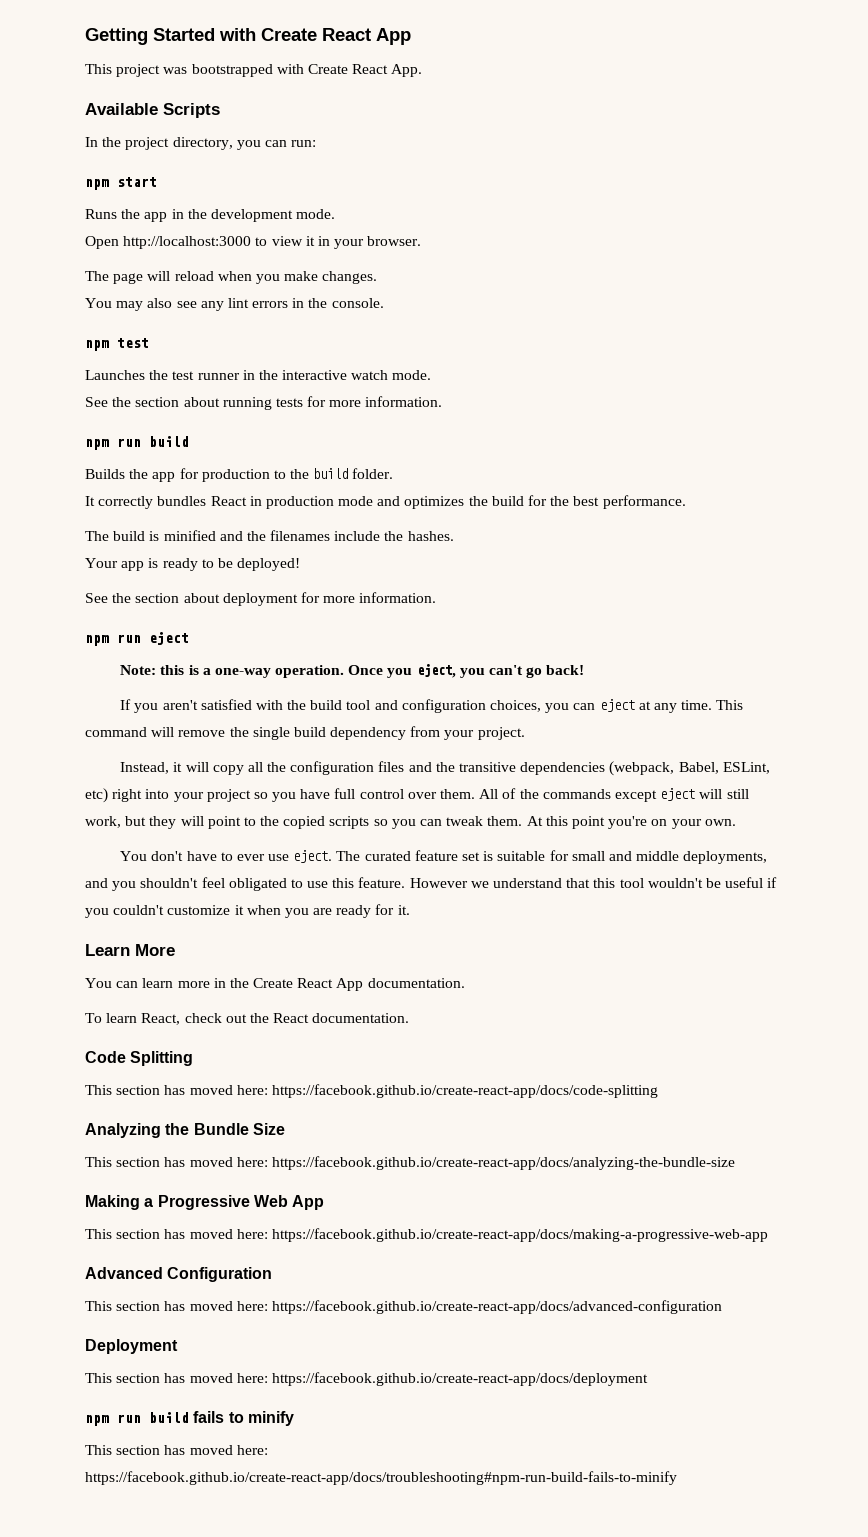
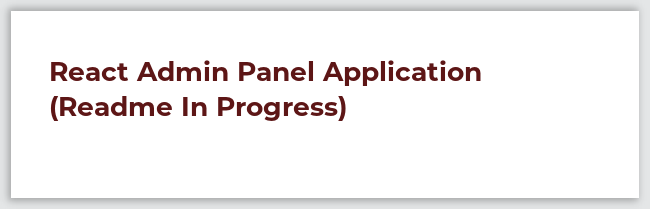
- Getting Started with Create React App
- This project was bootstrapped with Create React App.
- Available Scripts
- In the project directory, you can run:
- npm start
- Runs the app in the development mode.
- Open http://localhost:3000 to view it in your browser.
- The page will reload when you make changes.
- You may also see any lint errors in the console.
- npm test
- Launches the test runner in the interactive watch mode.
- See the section about running tests for more information.
- npm run build
- Builds the app for production to the build folder.
- It correctly bundles React in production mode and optimizes the build for the best performance.
- The build is minified and the filenames include the hashes.
- Your app is ready to be deployed!
- See the section about deployment for more information.
- npm run eject
- Note: this is a one-way operation. Once you eject, you can't go back!
- If you aren't satisfied with the build tool and configuration choices, you can eject at any time. This command will remove the single build dependency from your project.
- Instead, it will copy all the configuration files and the transitive dependencies (webpack, Babel, ESLint, etc) right into your project so you have full control over them. All of the commands except eject will still work, but they will point to the copied scripts so you can tweak them. At this point you're on your own.
- You don't have to ever use eject. The curated feature set is suitable for small and middle deployments, and you shouldn't feel obligated to use this feature. However we understand that this tool wouldn't be useful if you couldn't customize it when you are ready for it.
- Learn More
- You can learn more in the Create React App documentation.
- To learn React, check out the React documentation.
- Code Splitting
- This section has moved here: https://facebook.github.io/create-react-app/docs/code-splitting
- Analyzing the Bundle Size
- This section has moved here: https://facebook.github.io/create-react-app/docs/analyzing-the-bundle-size
- Making a Progressive Web App
- This section has moved here: https://facebook.github.io/create-react-app/docs/making-a-progressive-web-app
- Advanced Configuration
- This section has moved here: https://facebook.github.io/create-react-app/docs/advanced-configuration
- Deployment
- This section has moved here: https://facebook.github.io/create-react-app/docs/deployment
- npm run build fails to minify
- This section has moved here: https://facebook.github.io/create-react-app/docs/troubleshooting#npm-run-build-fails-to-minify
+ React Admin Panel Application (Readme In Progress)

